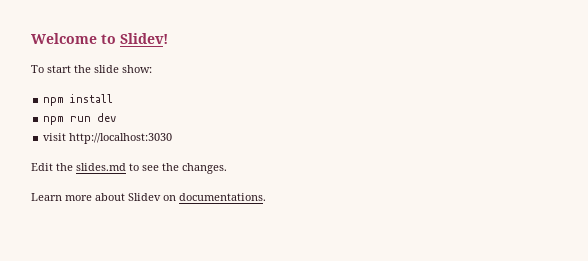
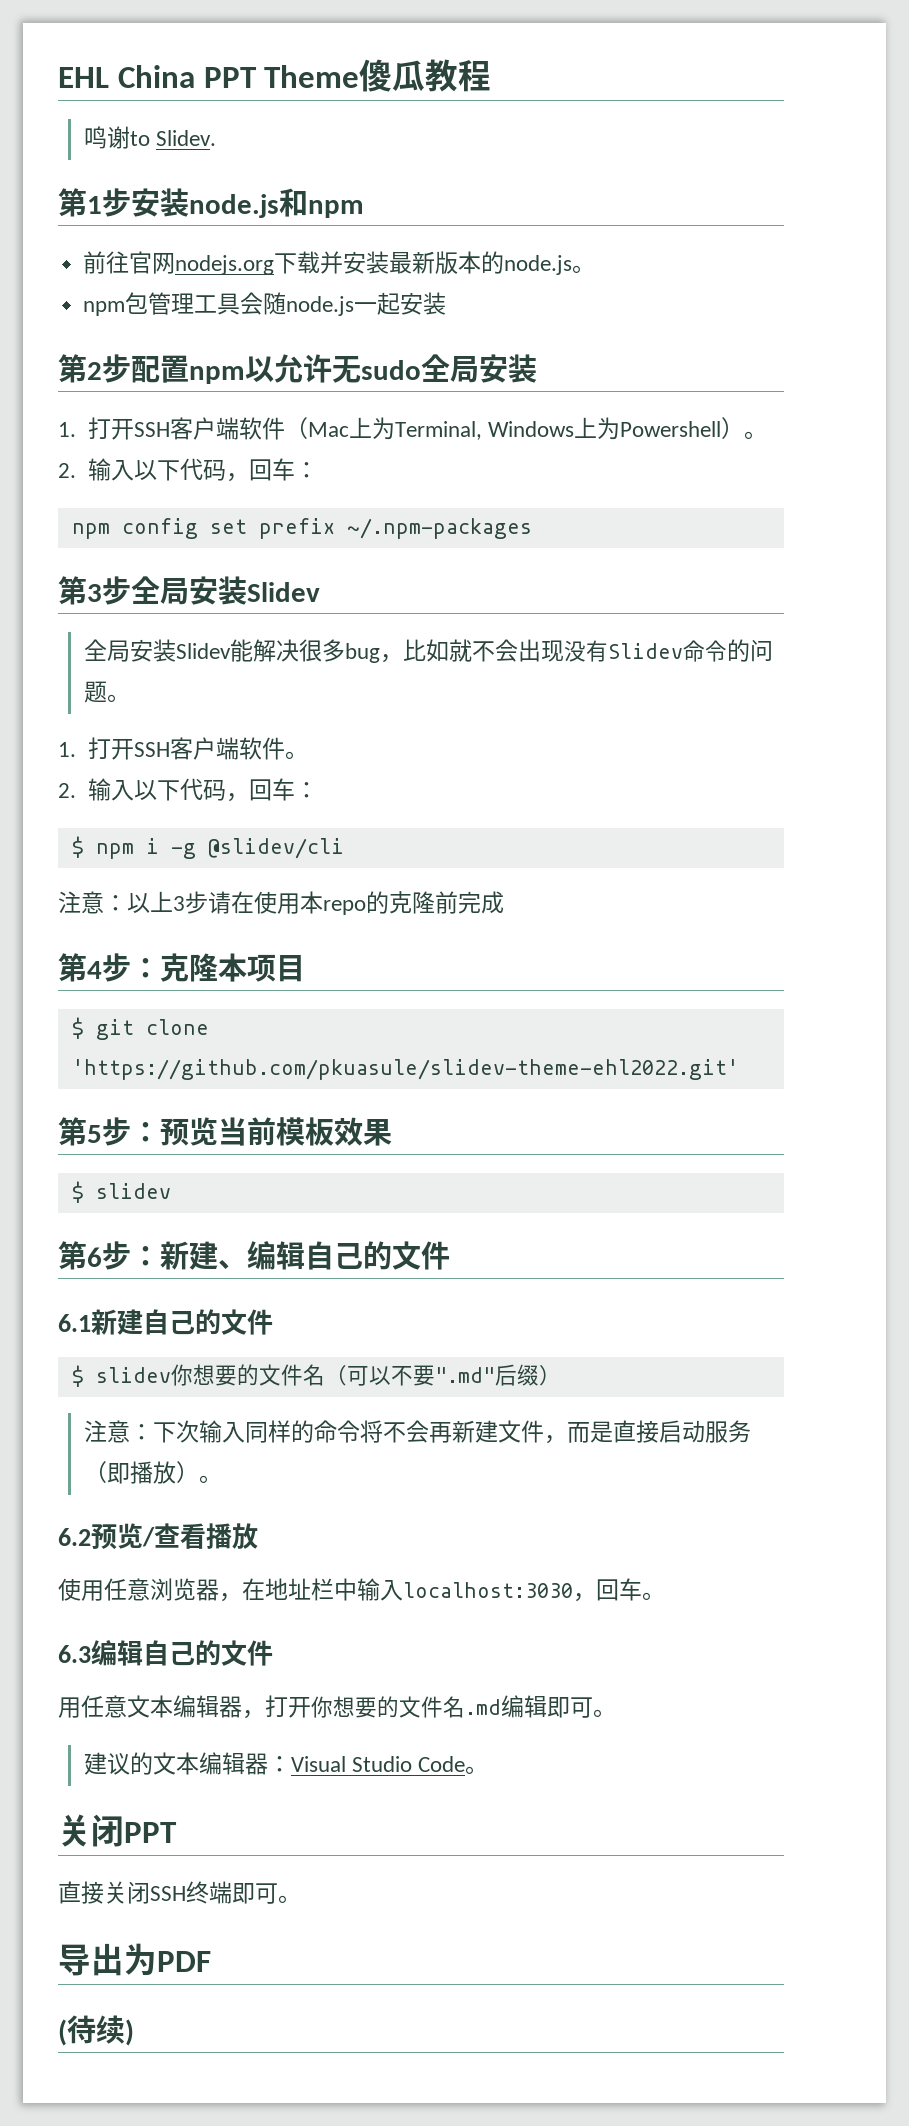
- Welcome to Slidev!
- To start the slide show:
- npm install
- npm run dev
- visit http://localhost:3030
- Edit the slides.md to see the changes.
- Learn more about Slidev on documentations.
+ EHL China PPT Theme傻瓜教程
+ 鸣谢to Slidev.
+ 第1步安装node.js和npm
+ 前往官网nodejs.org下载并安装最新版本的node.js。
+ npm包管理工具会随node.js一起安装
+ 第2步配置npm以允许无sudo全局安装
+ 1.打开SSH客户端软件（Mac上为Terminal, Windows上为Powershell）。
+ 2.输入以下代码，回车：
+ npm config set prefix ~/.npm-packages
+ 第3步全局安装Slidev
+ 全局安装Slidev能解决很多bug，比如就不会出现没有Slidev命令的问题。
+ 1.打开SSH客户端软件。
+ 2.输入以下代码，回车：
+ $ npm i -g @slidev/cli
+ 注意：以上3步请在使用本repo的克隆前完成
+ 第4步：克隆本项目
+ $ git clone 'https://github.com/pkuasule/slidev-theme-ehl2022.git'
+ 第5步：预览当前模板效果
+ $ slidev
+ 第6步：新建、编辑自己的文件
+ 6.1新建自己的文件
+ $ slidev你想要的文件名（可以不要".md"后缀）
+ 注意：下次输入同样的命令将不会再新建文件，而是直接启动服务（即播放）。
+ 6.2预览/查看播放
+ 使用任意浏览器，在地址栏中输入localhost:3030，回车。
+ 6.3编辑自己的文件
+ 用任意文本编辑器，打开你想要的文件名.md编辑即可。
+ 建议的文本编辑器：Visual Studio Code。
+ 关闭PPT
+ 直接关闭SSH终端即可。
+ 导出为PDF
+ (待续)

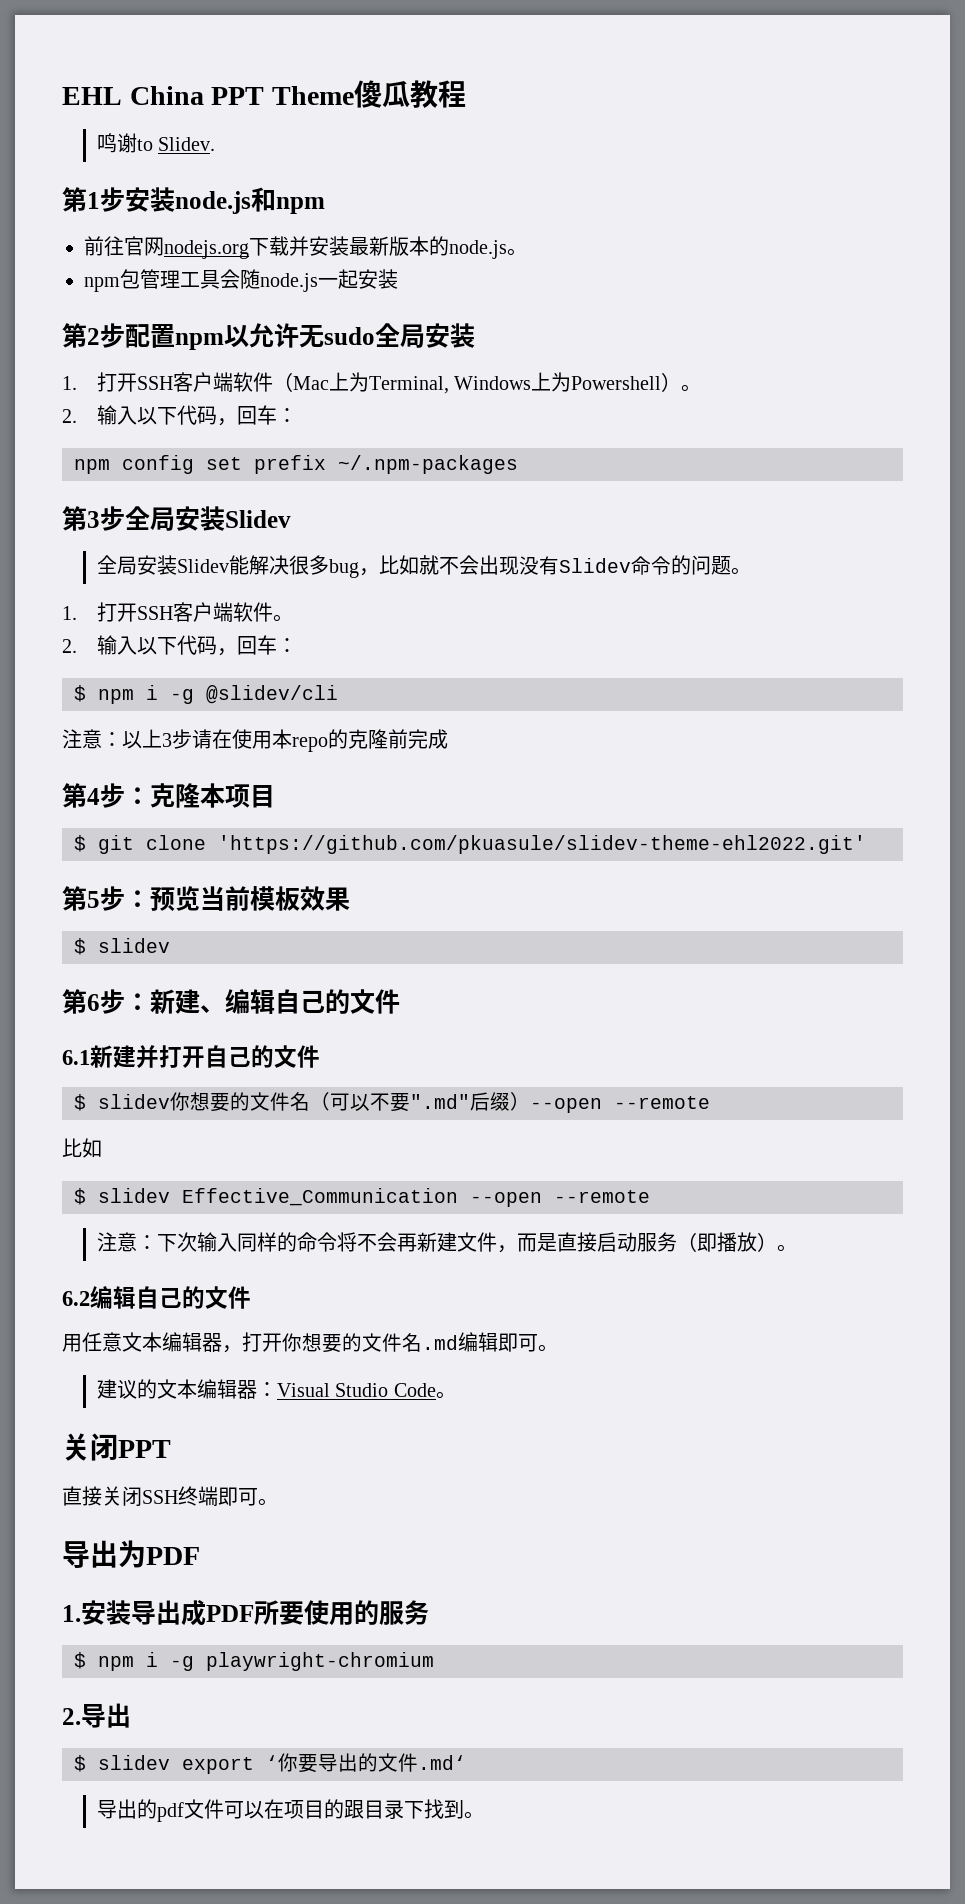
- 6.1新建自己的文件
+ 6.1新建并打开自己的文件
- $ slidev你想要的文件名（可以不要".md"后缀）
+ $ slidev你想要的文件名（可以不要".md"后缀）--open --remote
+ 比如
+ $ slidev Effective_Communication --open --remote
- 6.2预览/查看播放
- 使用任意浏览器，在地址栏中输入localhost:3030，回车。
- 6.3编辑自己的文件
+ 6.2编辑自己的文件
- (待续)
+ 1.安装导出成PDF所要使用的服务
+ $ npm i -g playwright-chromium
+ 2.导出
+ $ slidev export ‘你要导出的文件.md‘
+ 导出的pdf文件可以在项目的跟目录下找到。

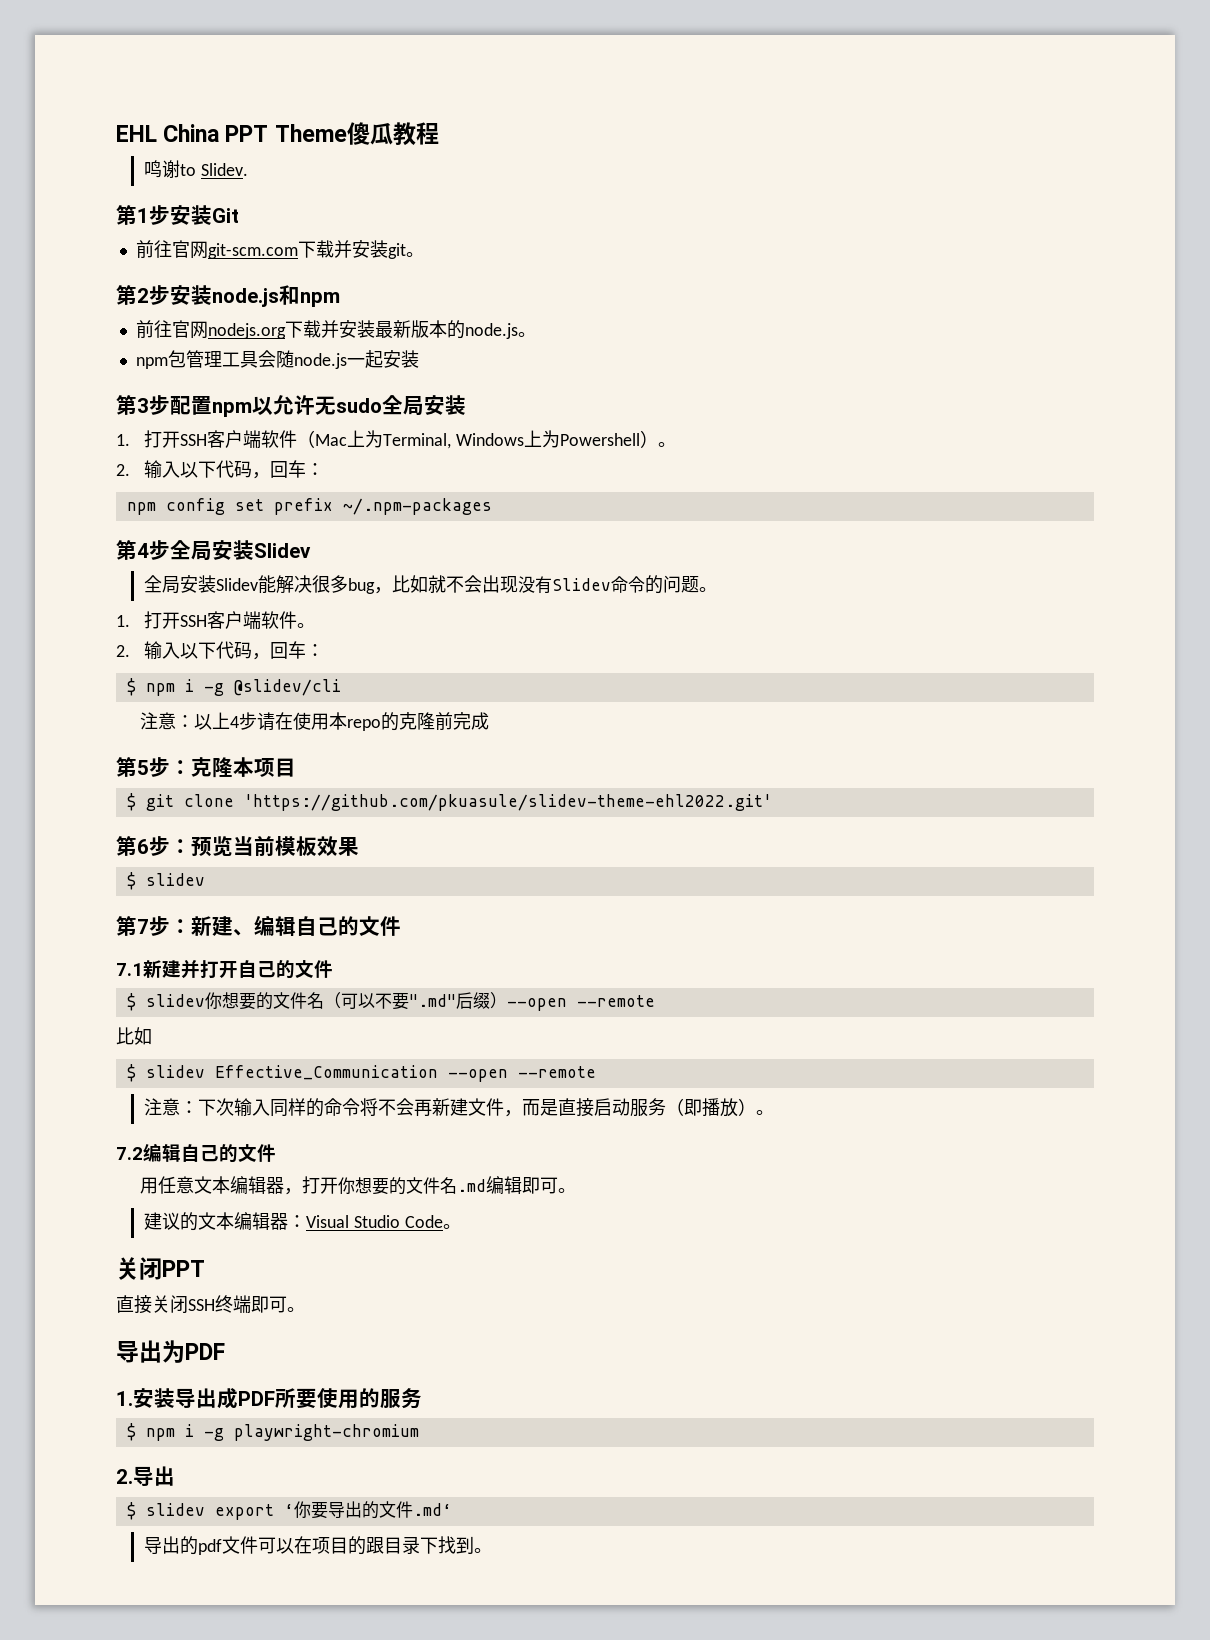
- 第1步安装node.js和npm
+ 第1步安装Git
+ 前往官网git-scm.com下载并安装git。
+ 第2步安装node.js和npm
- 第2步配置npm以允许无sudo全局安装
+ 第3步配置npm以允许无sudo全局安装
- 第3步全局安装Slidev
+ 第4步全局安装Slidev
- 注意：以上3步请在使用本repo的克隆前完成
+ 注意：以上4步请在使用本repo的克隆前完成
- 第4步：克隆本项目
+ 第5步：克隆本项目
- 第5步：预览当前模板效果
+ 第6步：预览当前模板效果
- 第6步：新建、编辑自己的文件
+ 第7步：新建、编辑自己的文件
- 6.1新建并打开自己的文件
+ 7.1新建并打开自己的文件
- 6.2编辑自己的文件
+ 7.2编辑自己的文件

